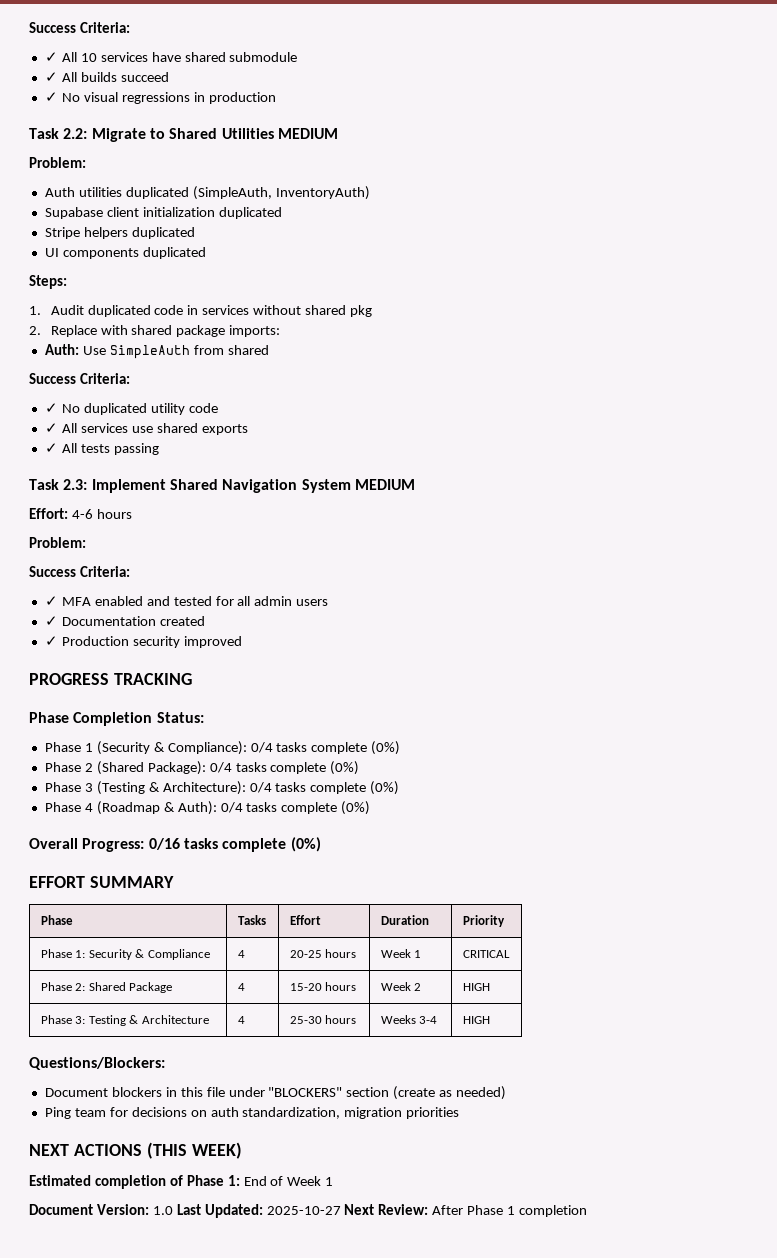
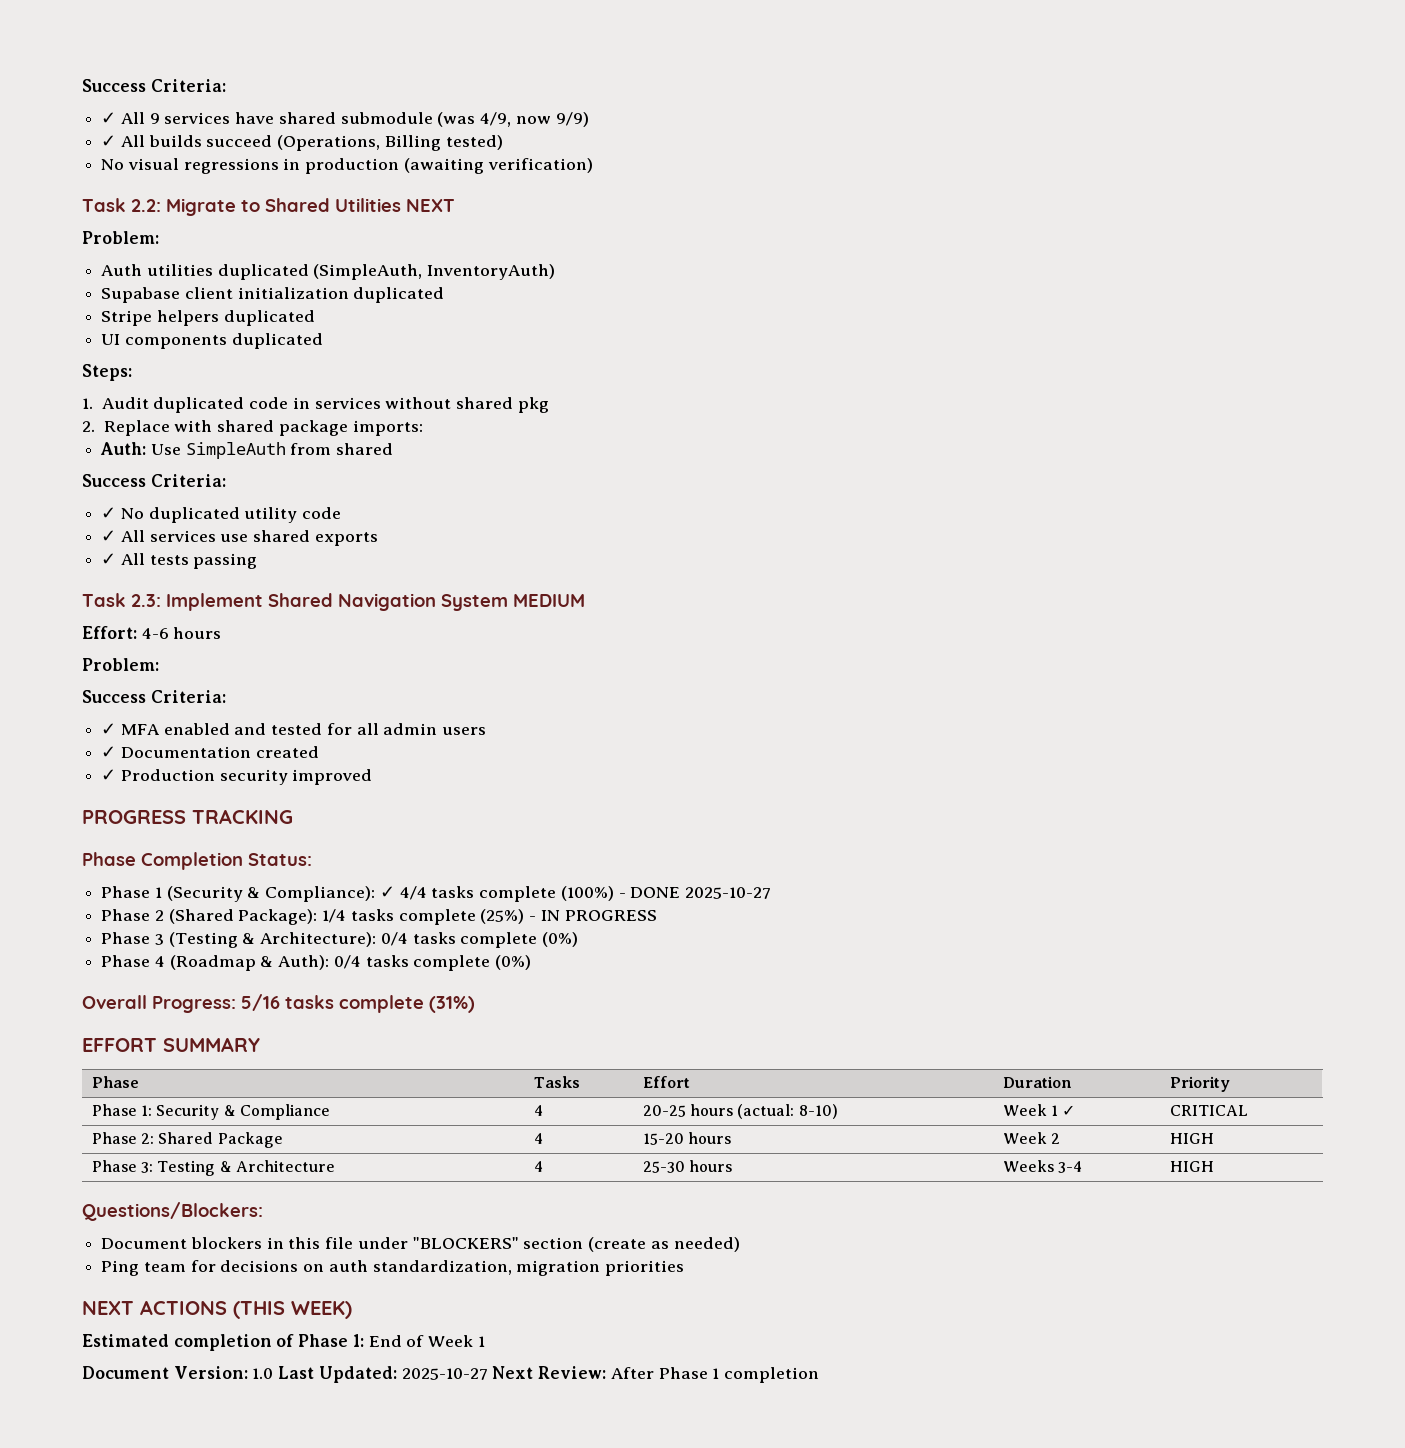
- ✓ All 10 services have shared submodule
+ ✓ All 9 services have shared submodule (was 4/9, now 9/9)
- ✓ All builds succeed
- ✓ No visual regressions in production
+ ✓ All builds succeed (Operations, Billing tested)
+ No visual regressions in production (awaiting verification)
- Task 2.2: Migrate to Shared Utilities MEDIUM
+ Task 2.2: Migrate to Shared Utilities NEXT
- Phase 1 (Security & Compliance): 0/4 tasks complete (0%)
+ Phase 1 (Security & Compliance): ✓ 4/4 tasks complete (100%) - DONE 2025-10-27
- Phase 2 (Shared Package): 0/4 tasks complete (0%)
+ Phase 2 (Shared Package): 1/4 tasks complete (25%) - IN PROGRESS
- Overall Progress: 0/16 tasks complete (0%)
+ Overall Progress: 5/16 tasks complete (31%)
- Phase 1: Security & Compliance | 4 | 20-25 hours | Week 1 | CRITICAL
+ Phase 1: Security & Compliance | 4 | 20-25 hours (actual: 8-10) | Week 1 ✓ | CRITICAL

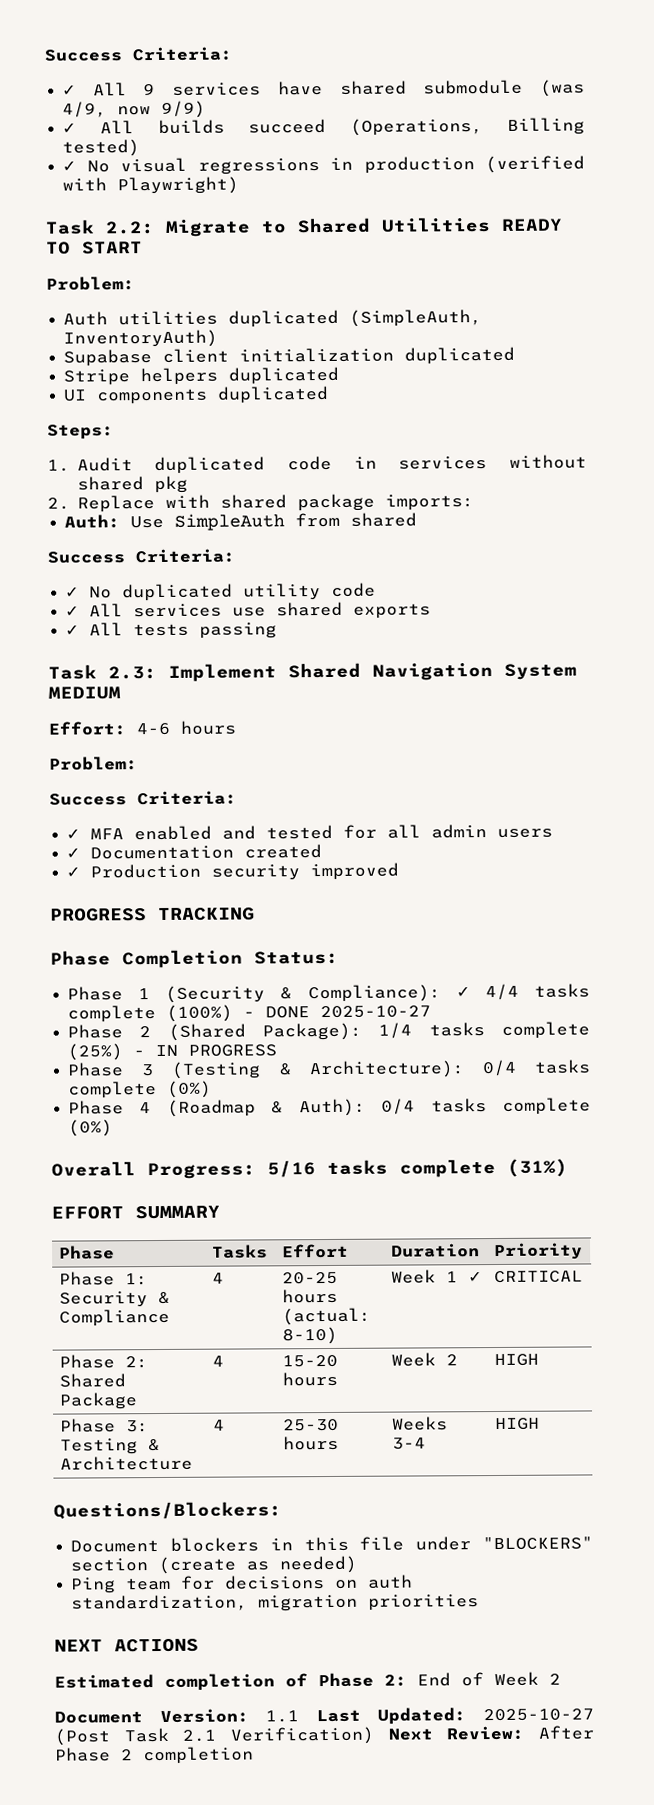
- No visual regressions in production (awaiting verification)
+ ✓ No visual regressions in production (verified with Playwright)
- Task 2.2: Migrate to Shared Utilities NEXT
+ Task 2.2: Migrate to Shared Utilities READY TO START
- NEXT ACTIONS (THIS WEEK)
+ NEXT ACTIONS
- Estimated completion of Phase 1: End of Week 1
+ Estimated completion of Phase 2: End of Week 2
- Document Version: 1.0 Last Updated: 2025-10-27 Next Review: After Phase 1 completion
+ Document Version: 1.1 Last Updated: 2025-10-27 (Post Task 2.1 Verification) Next Review: After Phase 2 completion

